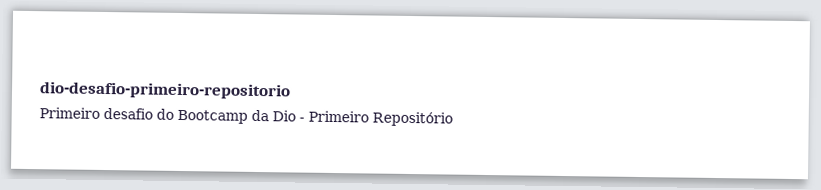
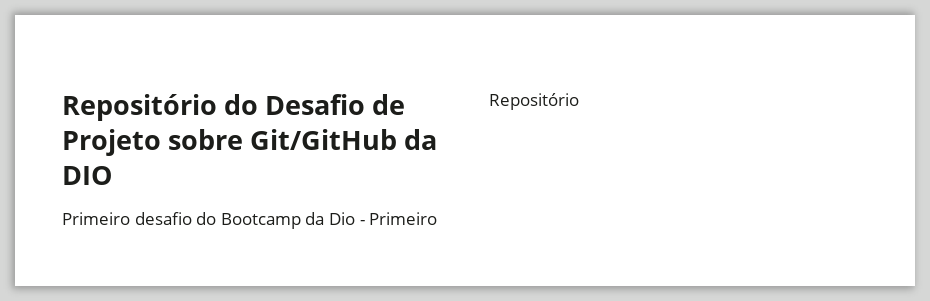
- dio-desafio-primeiro-repositorio
+ Repositório do Desafio de Projeto sobre Git/GitHub da DIO

